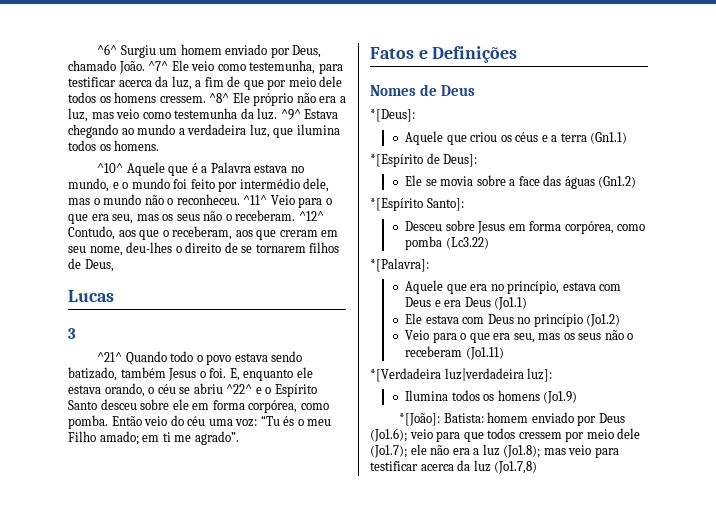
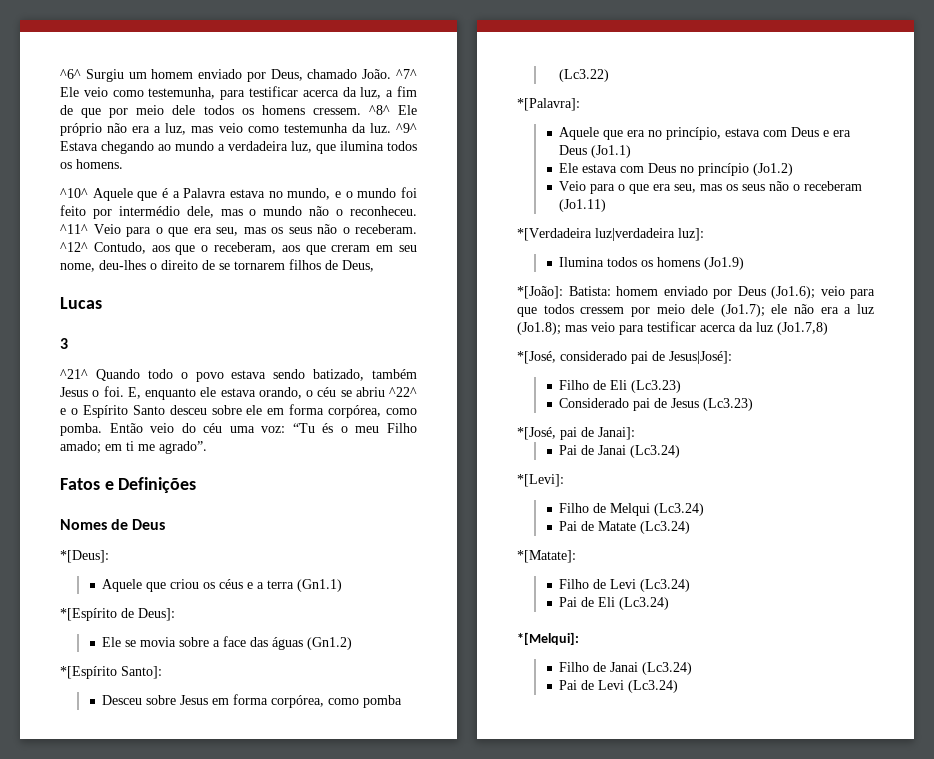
+ *[José, considerado pai de Jesus|José]:
+ Filho de Eli (Lc3.23)
+ Considerado pai de Jesus (Lc3.23)
+ *[José, pai de Janai]:
+ Pai de Janai (Lc3.24)
+ *[Levi]:
+ Filho de Melqui (Lc3.24)
+ Pai de Matate (Lc3.24)
+ *[Matate]:
+ Filho de Levi (Lc3.24)
+ Pai de Eli (Lc3.24)
+ *[Melqui]:
+ Filho de Janai (Lc3.24)
+ Pai de Levi (Lc3.24)

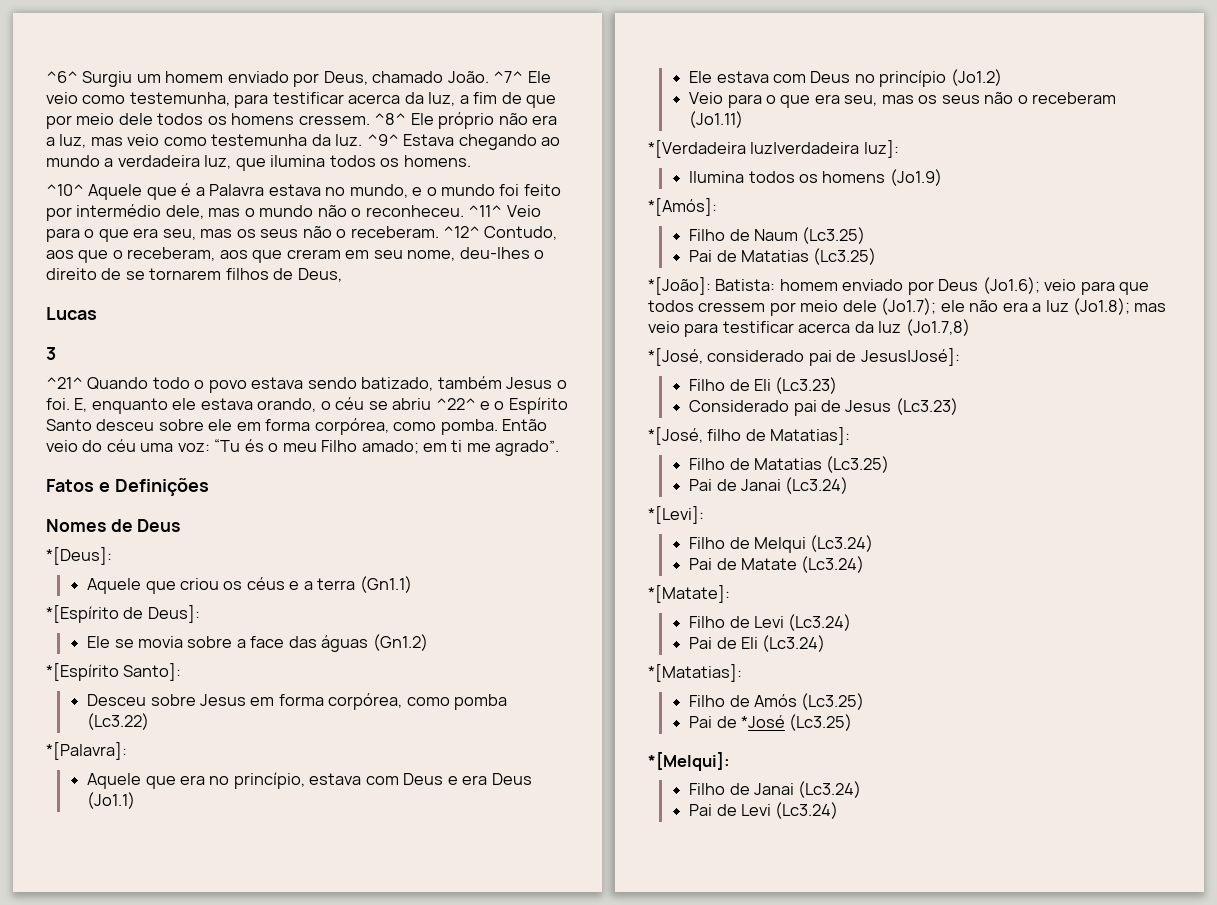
+ *[Amós]:
+ Filho de Naum (Lc3.25)
+ Pai de Matatias (Lc3.25)
- *[José, pai de Janai]:
+ *[José, filho de Matatias]:
+ Filho de Matatias (Lc3.25)
+ *[Matatias]:
+ Filho de Amós (Lc3.25)
+ Pai de *José (Lc3.25)

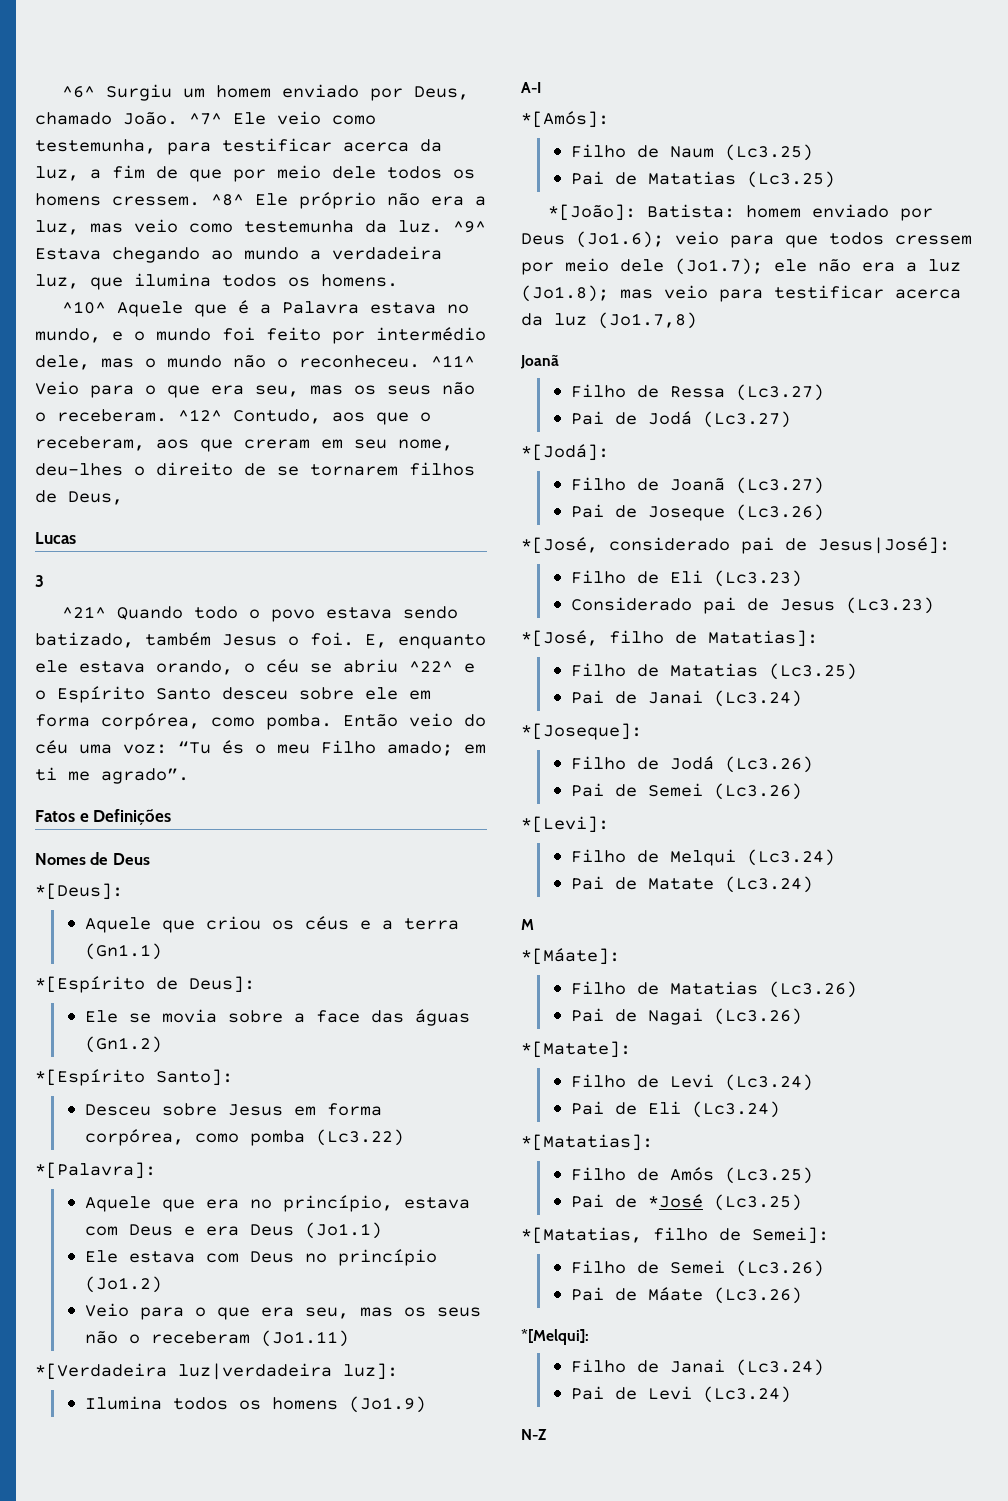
+ A-I
  *[João]: Batista: homem enviado por Deus (Jo1.6); veio para que todos cressem por meio dele (Jo1.7); ele não era a luz (Jo1.8); mas veio para testificar acerca da luz (Jo1.7,8)
+ Joanã
+ Filho de Ressa (Lc3.27)
+ Pai de Jodá (Lc3.27)
+ *[Jodá]:
+ Filho de Joanã (Lc3.27)
+ Pai de Joseque (Lc3.26)
+ *[Joseque]:
+ Filho de Jodá (Lc3.26)
+ Pai de Semei (Lc3.26)
+ M
+ *[Máate]:
+ Filho de Matatias (Lc3.26)
+ Pai de Nagai (Lc3.26)
+ *[Matatias, filho de Semei]:
+ Filho de Semei (Lc3.26)
+ Pai de Máate (Lc3.26)
+ N-Z

